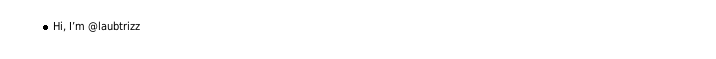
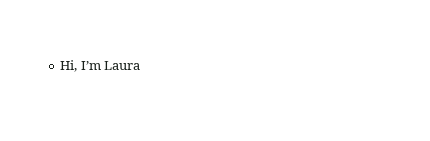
- Hi, I’m @laubtrizz
+ Hi, I’m Laura

